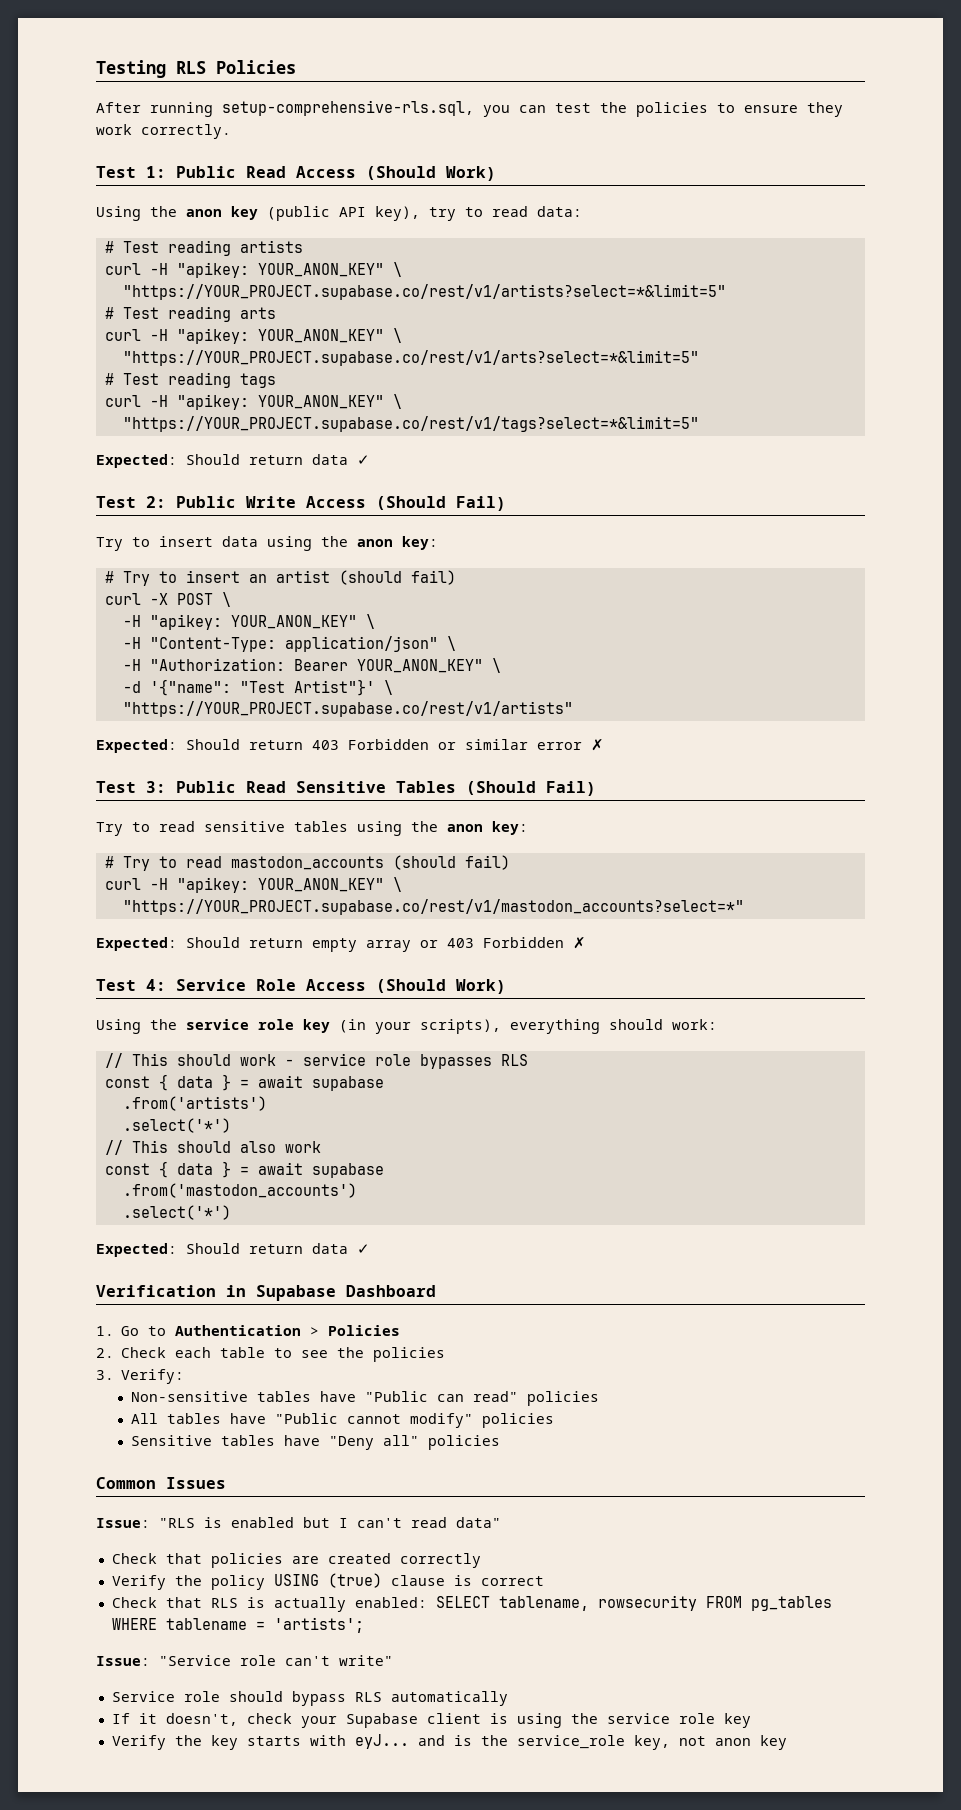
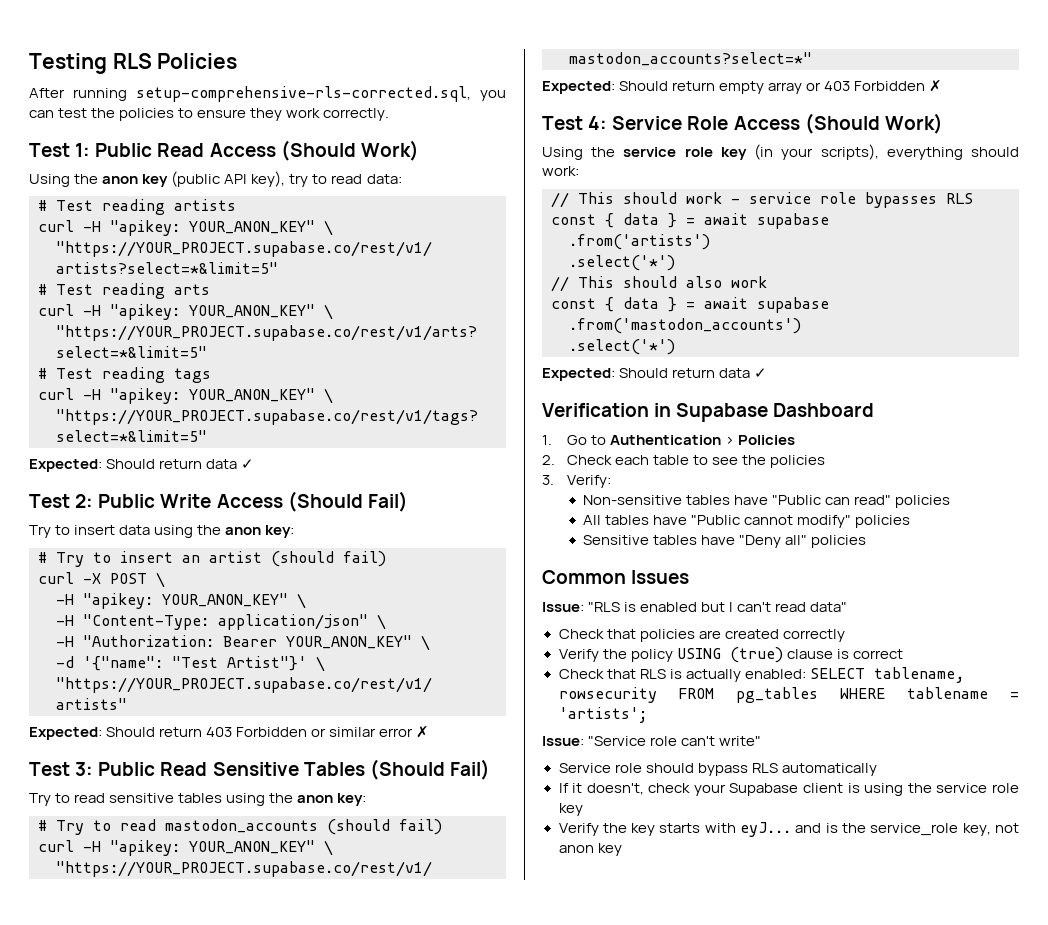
- After running setup-comprehensive-rls.sql, you can test the policies to ensure they work correctly.
+ After running setup-comprehensive-rls-corrected.sql, you can test the policies to ensure they work correctly.

